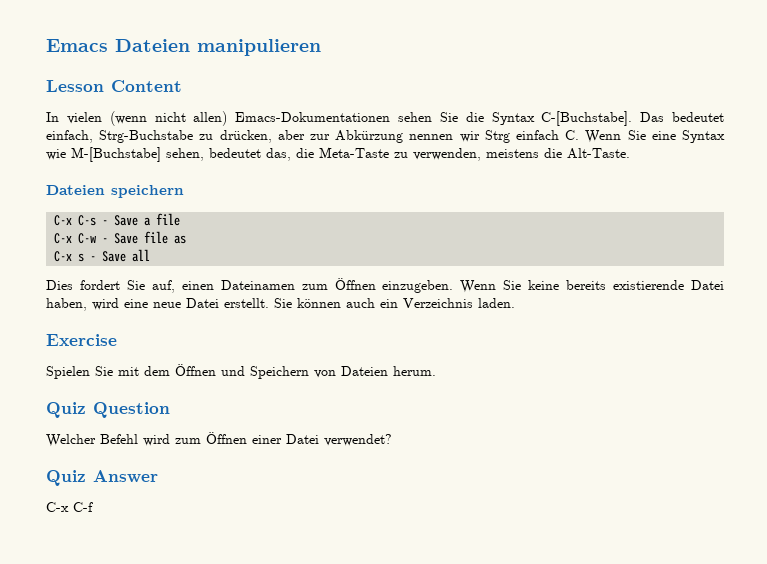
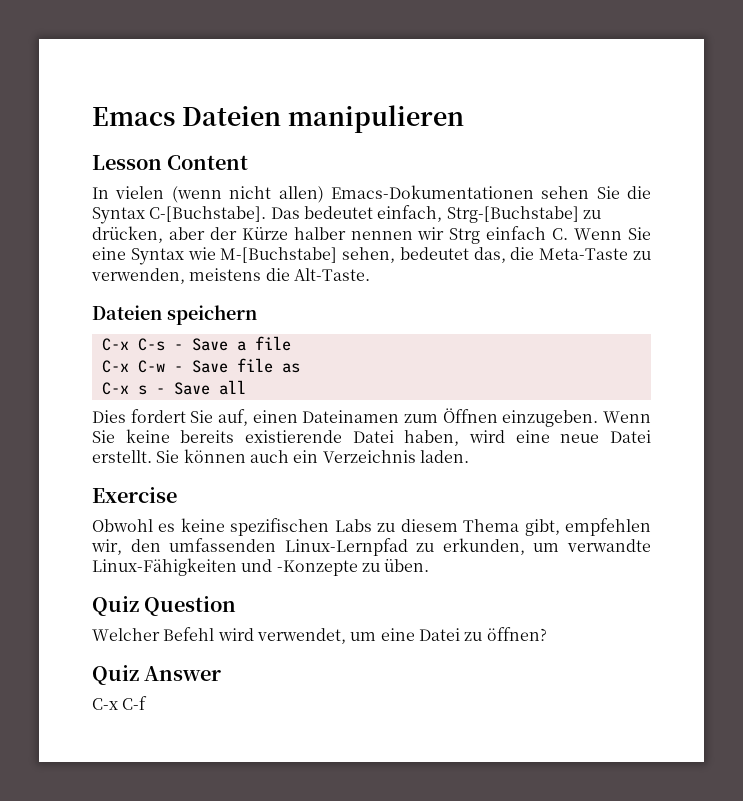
- Das bedeutet einfach, Strg-Buchstabe zu drücken, aber zur Abkürzung nennen wir Strg einfach C. Wenn Sie eine Syntax wie M-[Buchstabe] sehen, bedeutet das, die Meta-Taste zu verwenden, meistens die Alt-Taste.
+ Das bedeutet einfach, Strg-[Buchstabe] zu drücken, aber der Kürze halber nennen wir Strg einfach C. Wenn Sie eine Syntax wie M-[Buchstabe] sehen, bedeutet das, die Meta-Taste zu verwenden, meistens die Alt-Taste.
- Spielen Sie mit dem Öffnen und Speichern von Dateien herum.
+ Obwohl es keine spezifischen Labs zu diesem Thema gibt, empfehlen wir, den umfassenden Linux-Lernpfad zu erkunden, um verwandte Linux-Fähigkeiten und -Konzepte zu üben.
- Welcher Befehl wird zum Öffnen einer Datei verwendet?
+ Welcher Befehl wird verwendet, um eine Datei zu öffnen?

